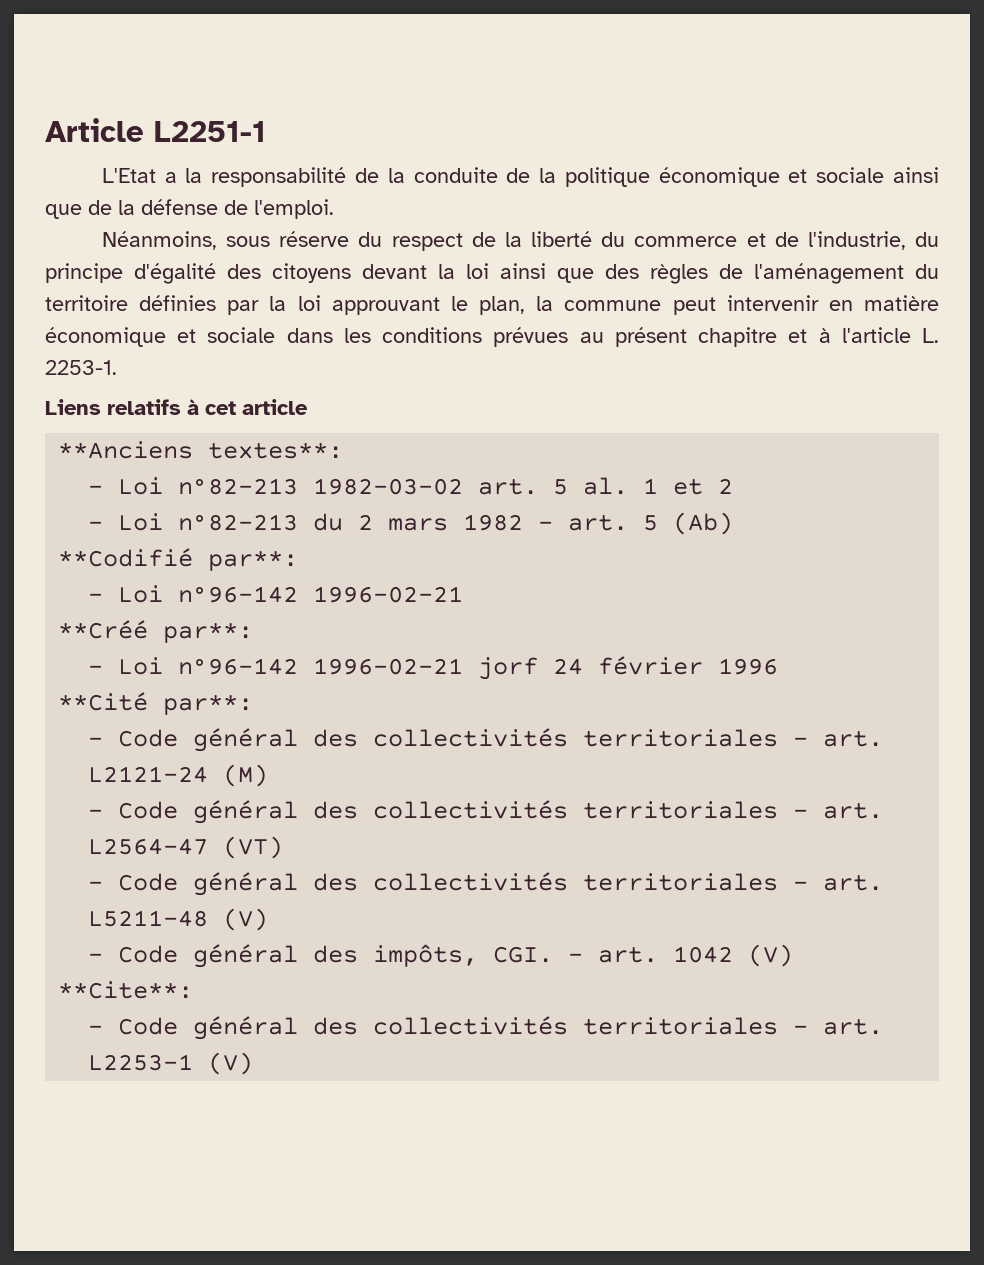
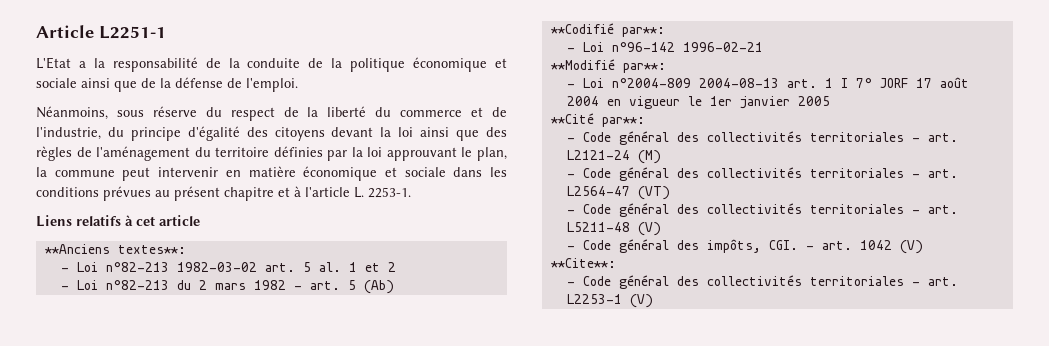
- **Créé par**:
- - Loi n°96-142 1996-02-21 jorf 24 février 1996
+ **Modifié par**:
+ - Loi n°2004-809 2004-08-13 art. 1 I 7° JORF 17 août 2004 en vigueur le 1er janvier 2005

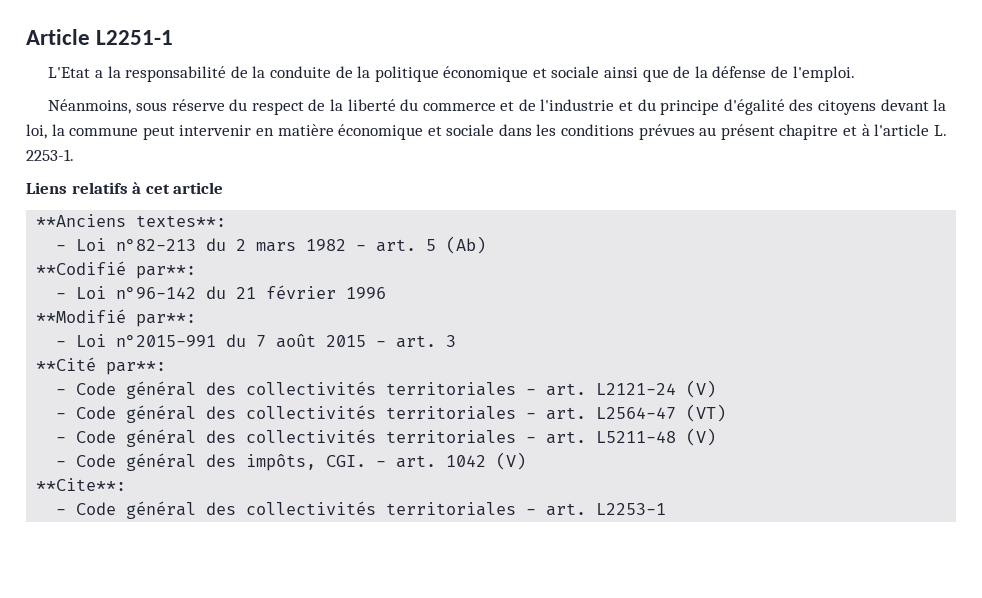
- Néanmoins, sous réserve du respect de la liberté du commerce et de l'industrie, du principe d'égalité des citoyens devant la loi ainsi que des règles de l'aménagement du territoire définies par la loi approuvant le plan, la commune peut intervenir en matière économique et sociale dans les conditions prévues au présent chapitre et à l'article L. 2253-1.
+ Néanmoins, sous réserve du respect de la liberté du commerce et de l'industrie et du principe d'égalité des citoyens devant la loi, la commune peut intervenir en matière économique et sociale dans les conditions prévues au présent chapitre et à l'article L. 2253-1.
- - Loi n°82-213 1982-03-02 art. 5 al. 1 et 2
- - Loi n°96-142 1996-02-21
+ - Loi n°96-142 du 21 février 1996
- - Loi n°2004-809 2004-08-13 art. 1 I 7° JORF 17 août 2004 en vigueur le 1er janvier 2005
+ - Loi n°2015-991 du 7 août 2015 - art. 3
- - Code général des collectivités territoriales - art. L2121-24 (M)
+ - Code général des collectivités territoriales - art. L2121-24 (V)
- - Code général des collectivités territoriales - art. L2253-1 (V)
+ - Code général des collectivités territoriales - art. L2253-1

